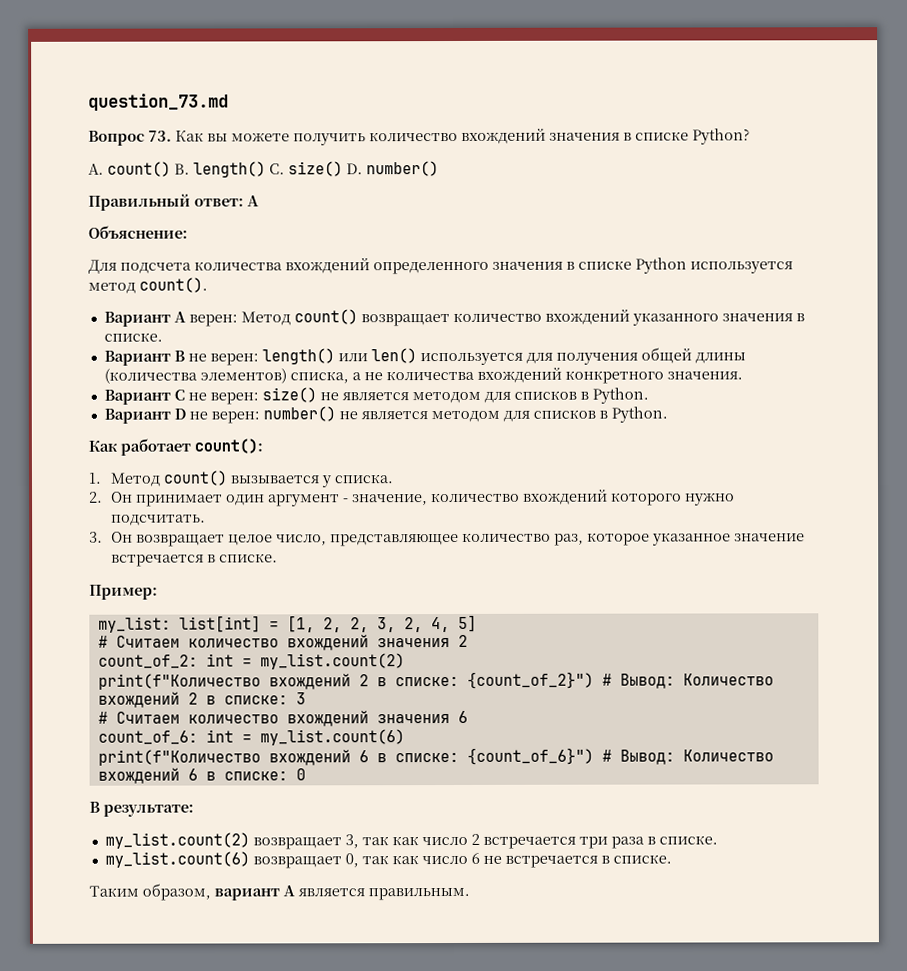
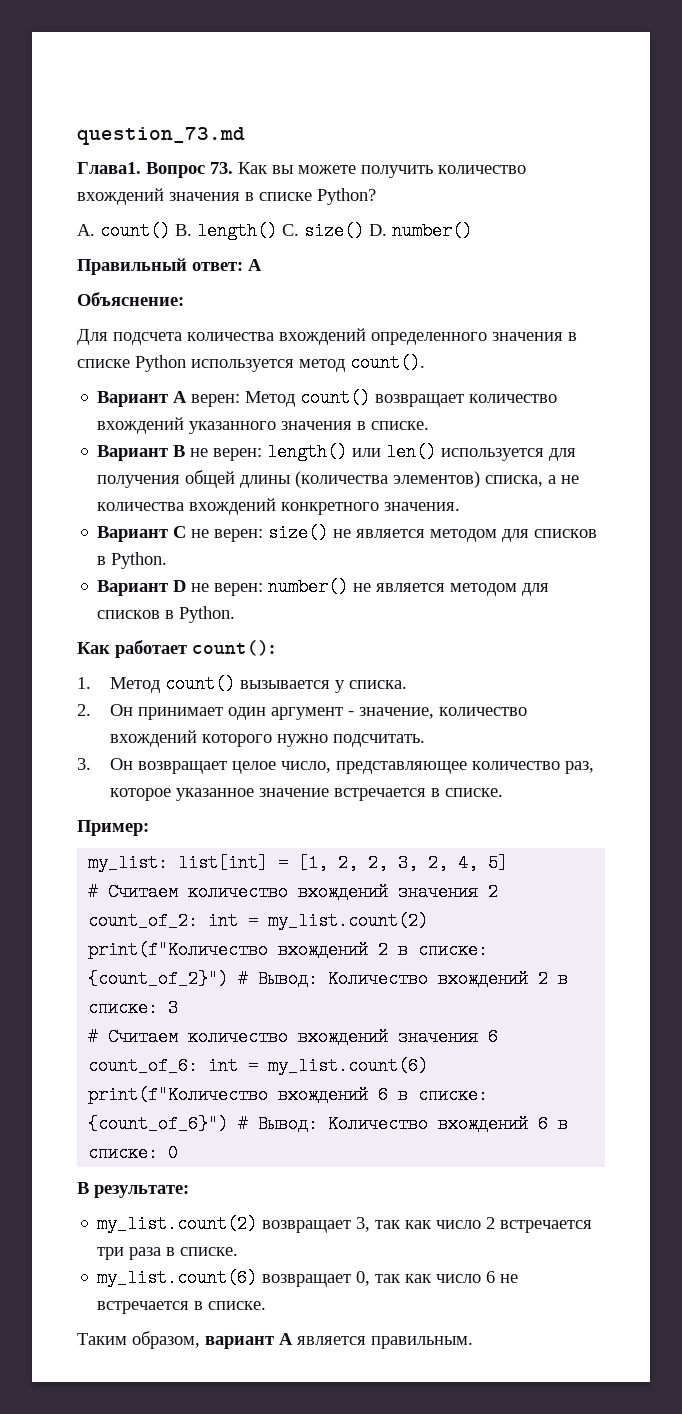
+ Глава1.

